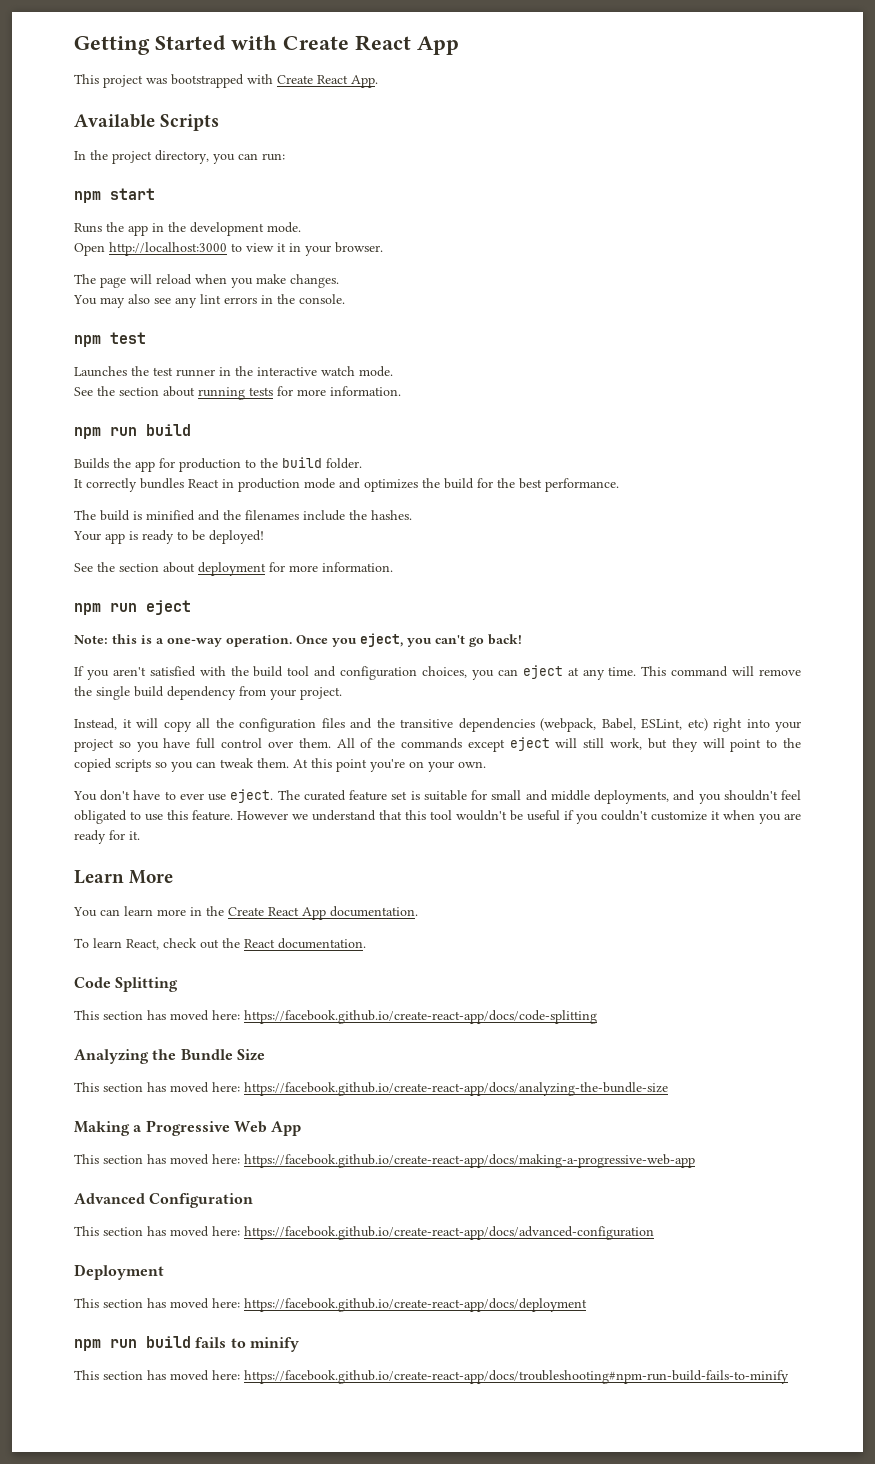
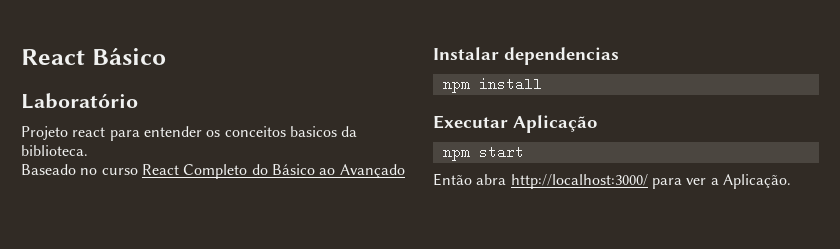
- Getting Started with Create React App
- This project was bootstrapped with Create React App.
- Available Scripts
- In the project directory, you can run:
+ React Básico
+ Laboratório
+ Projeto react para entender os conceitos basicos da biblioteca.
+ Baseado no curso React Completo do Básico ao Avançado
+ Instalar dependencias
+ npm install
+ Executar Aplicação
  npm start
- Runs the app in the development mode.
- Open http://localhost:3000 to view it in your browser.
- The page will reload when you make changes.
- You may also see any lint errors in the console.
- npm test
- Launches the test runner in the interactive watch mode.
- See the section about running tests for more information.
- npm run build
- Builds the app for production to the build folder.
- It correctly bundles React in production mode and optimizes the build for the best performance.
- The build is minified and the filenames include the hashes.
- Your app is ready to be deployed!
- See the section about deployment for more information.
- npm run eject
- Note: this is a one-way operation. Once you eject, you can't go back!
- If you aren't satisfied with the build tool and configuration choices, you can eject at any time. This command will remove the single build dependency from your project.
- Instead, it will copy all the configuration files and the transitive dependencies (webpack, Babel, ESLint, etc) right into your project so you have full control over them. All of the commands except eject will still work, but they will point to the copied scripts so you can tweak them. At this point you're on your own.
- You don't have to ever use eject. The curated feature set is suitable for small and middle deployments, and you shouldn't feel obligated to use this feature. However we understand that this tool wouldn't be useful if you couldn't customize it when you are ready for it.
- Learn More
- You can learn more in the Create React App documentation.
- To learn React, check out the React documentation.
- Code Splitting
- This section has moved here: https://facebook.github.io/create-react-app/docs/code-splitting
- Analyzing the Bundle Size
- This section has moved here: https://facebook.github.io/create-react-app/docs/analyzing-the-bundle-size
- Making a Progressive Web App
- This section has moved here: https://facebook.github.io/create-react-app/docs/making-a-progressive-web-app
- Advanced Configuration
- This section has moved here: https://facebook.github.io/create-react-app/docs/advanced-configuration
- Deployment
- This section has moved here: https://facebook.github.io/create-react-app/docs/deployment
- npm run build fails to minify
- This section has moved here: https://facebook.github.io/create-react-app/docs/troubleshooting#npm-run-build-fails-to-minify
+ Então abra http://localhost:3000/ para ver a Aplicação.

